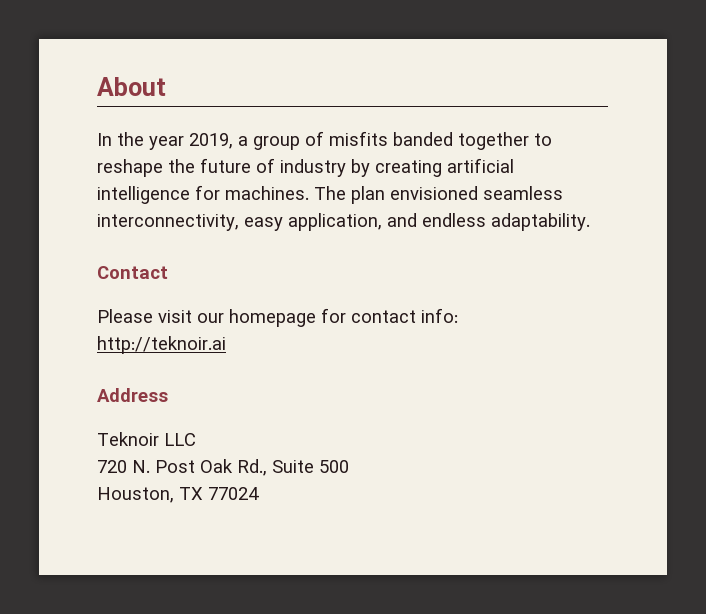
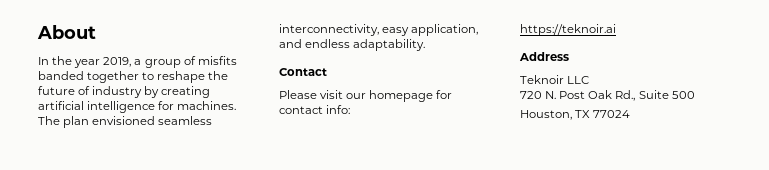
- http://teknoir.ai
+ https://teknoir.ai

